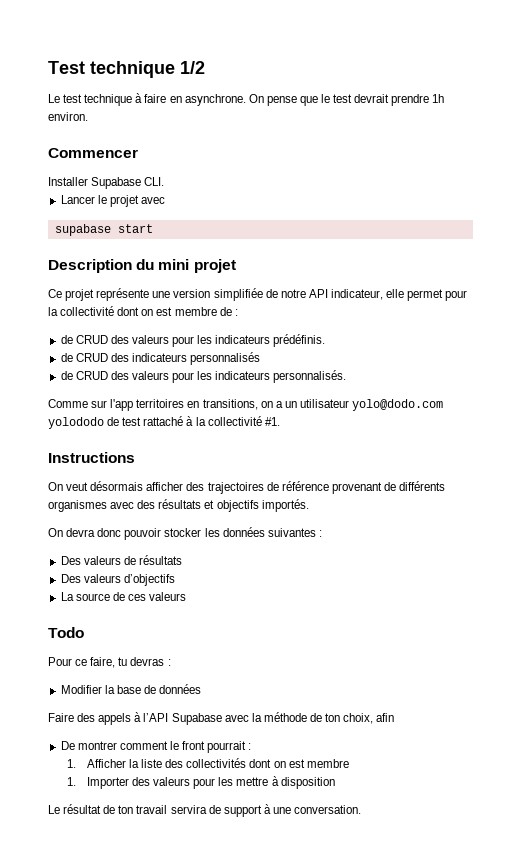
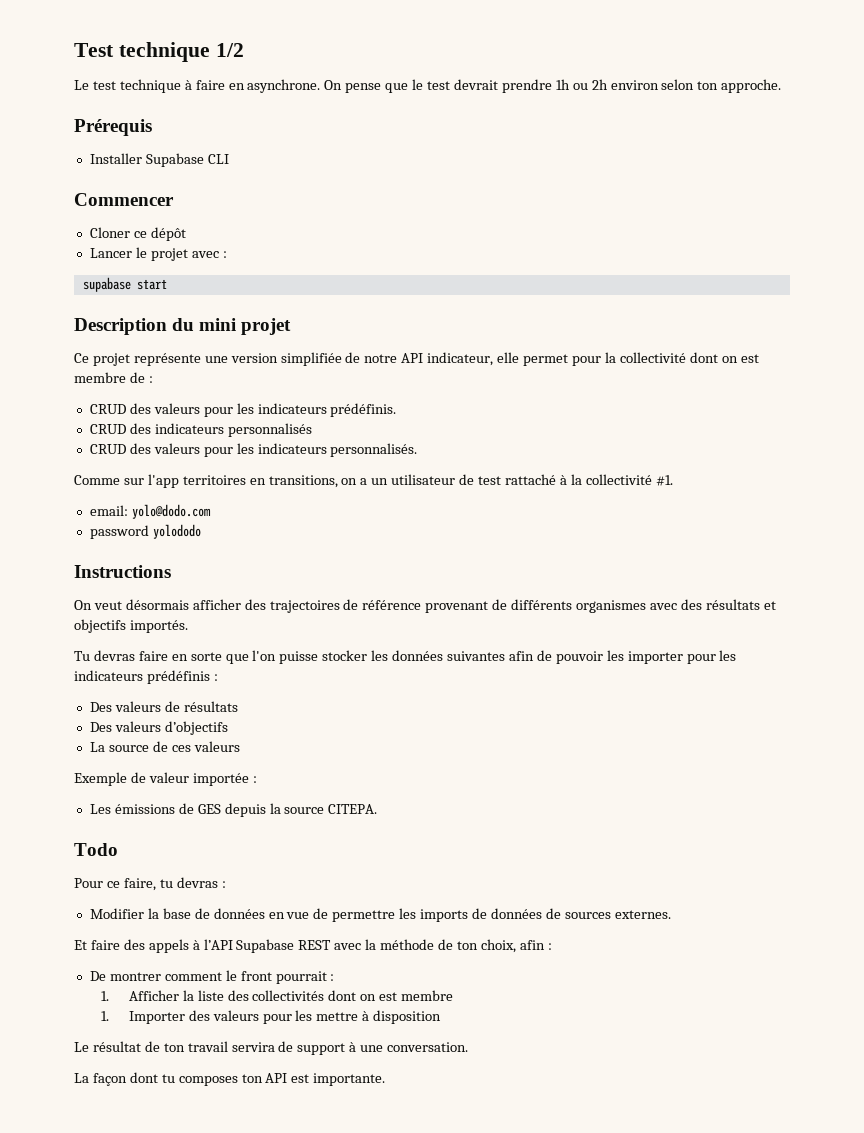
- On pense que le test devrait prendre 1h environ.
+ On pense que le test devrait prendre 1h ou 2h environ selon ton approche.
+ Prérequis
+ Installer Supabase CLI
  Commencer
- Installer Supabase CLI.
+ Cloner ce dépôt
- Lancer le projet avec
+ Lancer le projet avec :
- de CRUD des valeurs pour les indicateurs prédéfinis.
+ CRUD des valeurs pour les indicateurs prédéfinis.
- de CRUD des indicateurs personnalisés
+ CRUD des indicateurs personnalisés
- de CRUD des valeurs pour les indicateurs personnalisés.
+ CRUD des valeurs pour les indicateurs personnalisés.
- Comme sur l'app territoires en transitions, on a un utilisateur yolo@dodo.com yolododo de test rattaché à la collectivité #1.
+ Comme sur l'app territoires en transitions, on a un utilisateur de test rattaché à la collectivité #1.
+ email: yolo@dodo.com
+ password yolododo
- On devra donc pouvoir stocker les données suivantes :
+ Tu devras faire en sorte que l'on puisse stocker les données suivantes afin de pouvoir les importer pour les indicateurs prédéfinis :
+ Exemple de valeur importée :
+ Les émissions de GES depuis la source CITEPA.
- Modifier la base de données
- Faire des appels à l’API Supabase avec la méthode de ton choix, afin
+ Modifier la base de données en vue de permettre les imports de données de sources externes.
+ Et faire des appels à l’API Supabase REST avec la méthode de ton choix, afin :
+ La façon dont tu composes ton API est importante.

